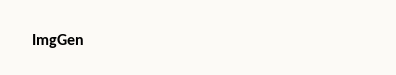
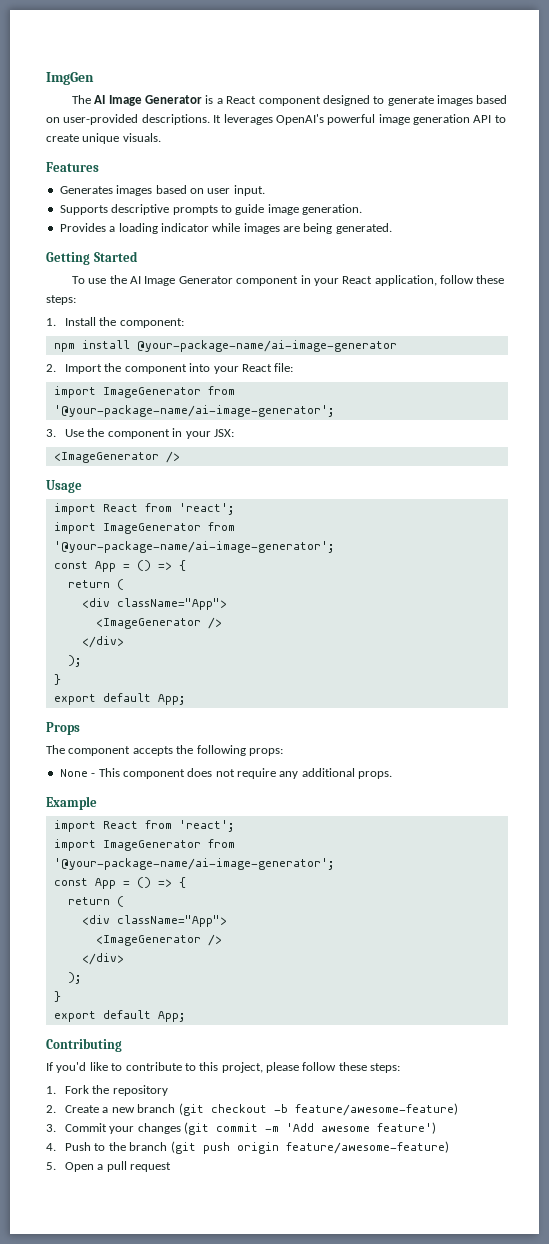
+ The AI Image Generator is a React component designed to generate images based on user-provided descriptions. It leverages OpenAI's powerful image generation API to create unique visuals.
+ Features
+ Generates images based on user input.
+ Supports descriptive prompts to guide image generation.
+ Provides a loading indicator while images are being generated.
+ Getting Started
+ To use the AI Image Generator component in your React application, follow these steps:
+ 1. Install the component:
+ npm install @your-package-name/ai-image-generator
+ 2. Import the component into your React file:
+ import ImageGenerator from '@your-package-name/ai-image-generator';
+ 3. Use the component in your JSX:
+ <ImageGenerator />
+ Usage
+ import React from 'react';
+ import ImageGenerator from '@your-package-name/ai-image-generator';
+ const App = () => {
+ return (
+ <div className="App">
+ <ImageGenerator />
+ </div>
+ );
+ }
+ export default App;
+ Props
+ The component accepts the following props:
+ None - This component does not require any additional props.
+ Example
+ import React from 'react';
+ import ImageGenerator from '@your-package-name/ai-image-generator';
+ const App = () => {
+ return (
+ <div className="App">
+ <ImageGenerator />
+ </div>
+ );
+ }
+ export default App;
+ Contributing
+ If you'd like to contribute to this project, please follow these steps:
+ 1. Fork the repository
+ 2. Create a new branch (git checkout -b feature/awesome-feature)
+ 3. Commit your changes (git commit -m 'Add awesome feature')
+ 4. Push to the branch (git push origin feature/awesome-feature)
+ 5. Open a pull request

